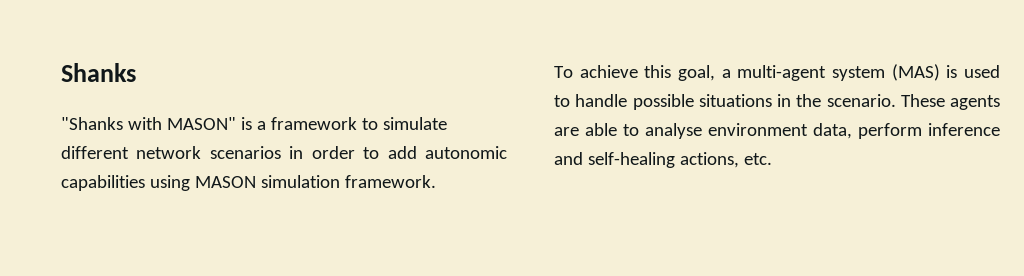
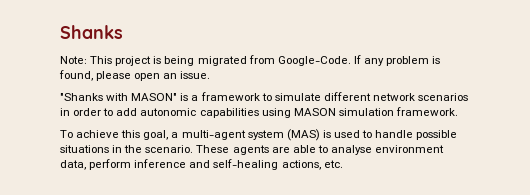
+ Note: This project is being migrated from Google-Code. If any problem is found, please open an issue.

